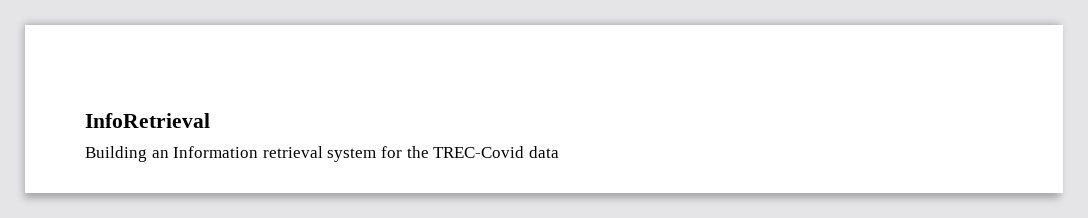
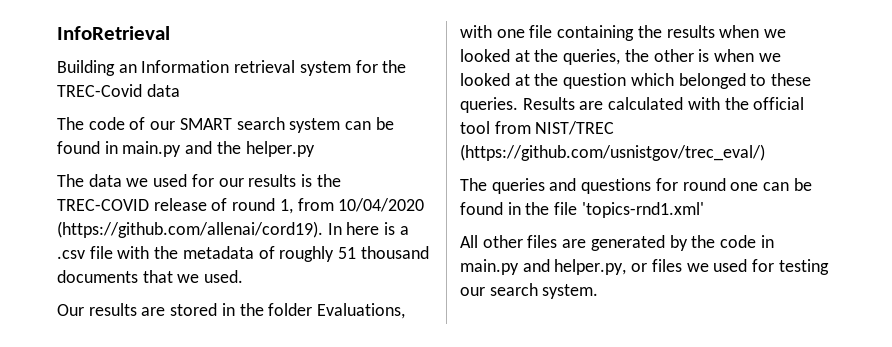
+ The code of our SMART search system can be found in main.py and the helper.py
+ The data we used for our results is the TREC-COVID release of round 1, from 10/04/2020 (https://github.com/allenai/cord19). In here is a .csv file with the metadata of roughly 51 thousand documents that we used.
+ Our results are stored in the folder Evaluations, with one file containing the results when we looked at the queries, the other is when we looked at the question which belonged to these queries. Results are calculated with the official tool from NIST/TREC (https://github.com/usnistgov/trec_eval/)
+ The queries and questions for round one can be found in the file 'topics-rnd1.xml'
+ All other files are generated by the code in main.py and helper.py, or files we used for testing our search system.

